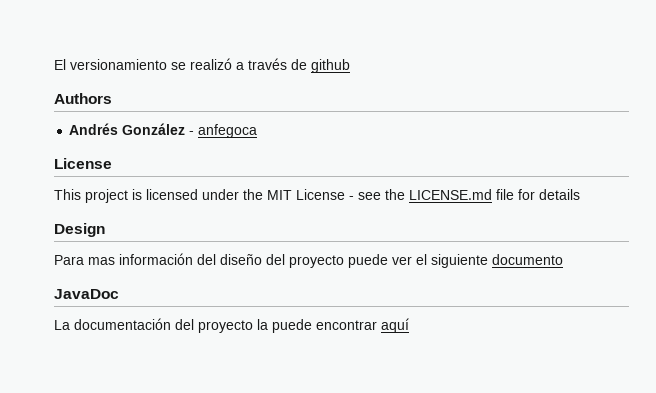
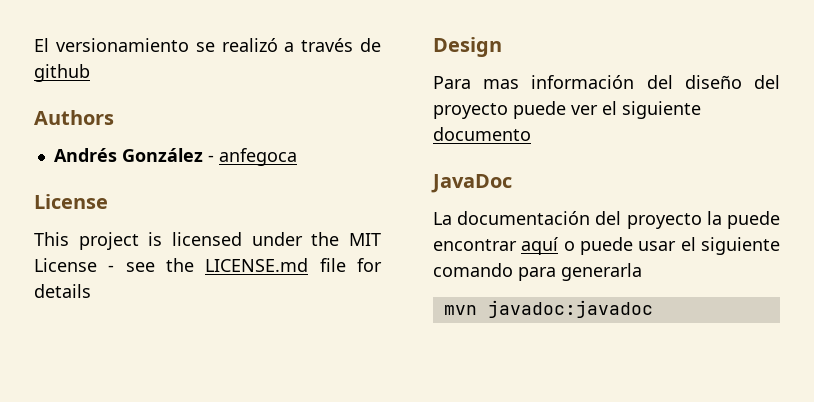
- La documentación del proyecto la puede encontrar aquí
+ La documentación del proyecto la puede encontrar aquí o puede usar el siguiente comando para generarla
+ mvn javadoc:javadoc

